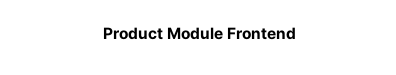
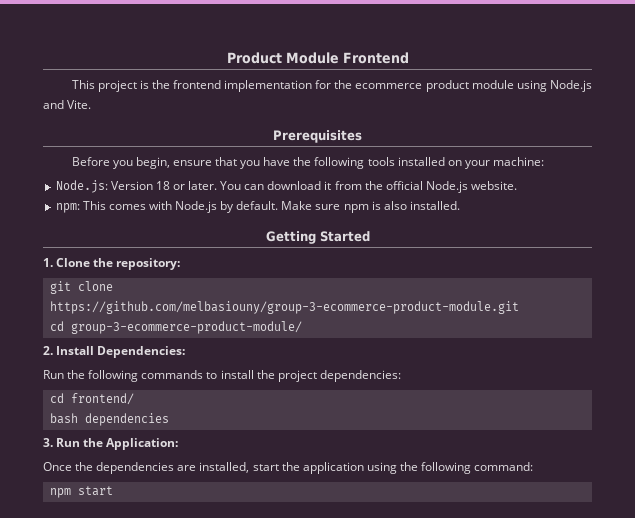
+ This project is the frontend implementation for the ecommerce product module using Node.js and Vite.
+ Prerequisites
+ Before you begin, ensure that you have the following tools installed on your machine:
+ Node.js: Version 18 or later. You can download it from the official Node.js website.
+ npm: This comes with Node.js by default. Make sure npm is also installed.
+ Getting Started
+ 1. Clone the repository:
+ git clone https://github.com/melbasiouny/group-3-ecommerce-product-module.git
+ cd group-3-ecommerce-product-module/
+ 2. Install Dependencies:
+ Run the following commands to install the project dependencies:
+ cd frontend/
+ bash dependencies
+ 3. Run the Application:
+ Once the dependencies are installed, start the application using the following command:
+ npm start

